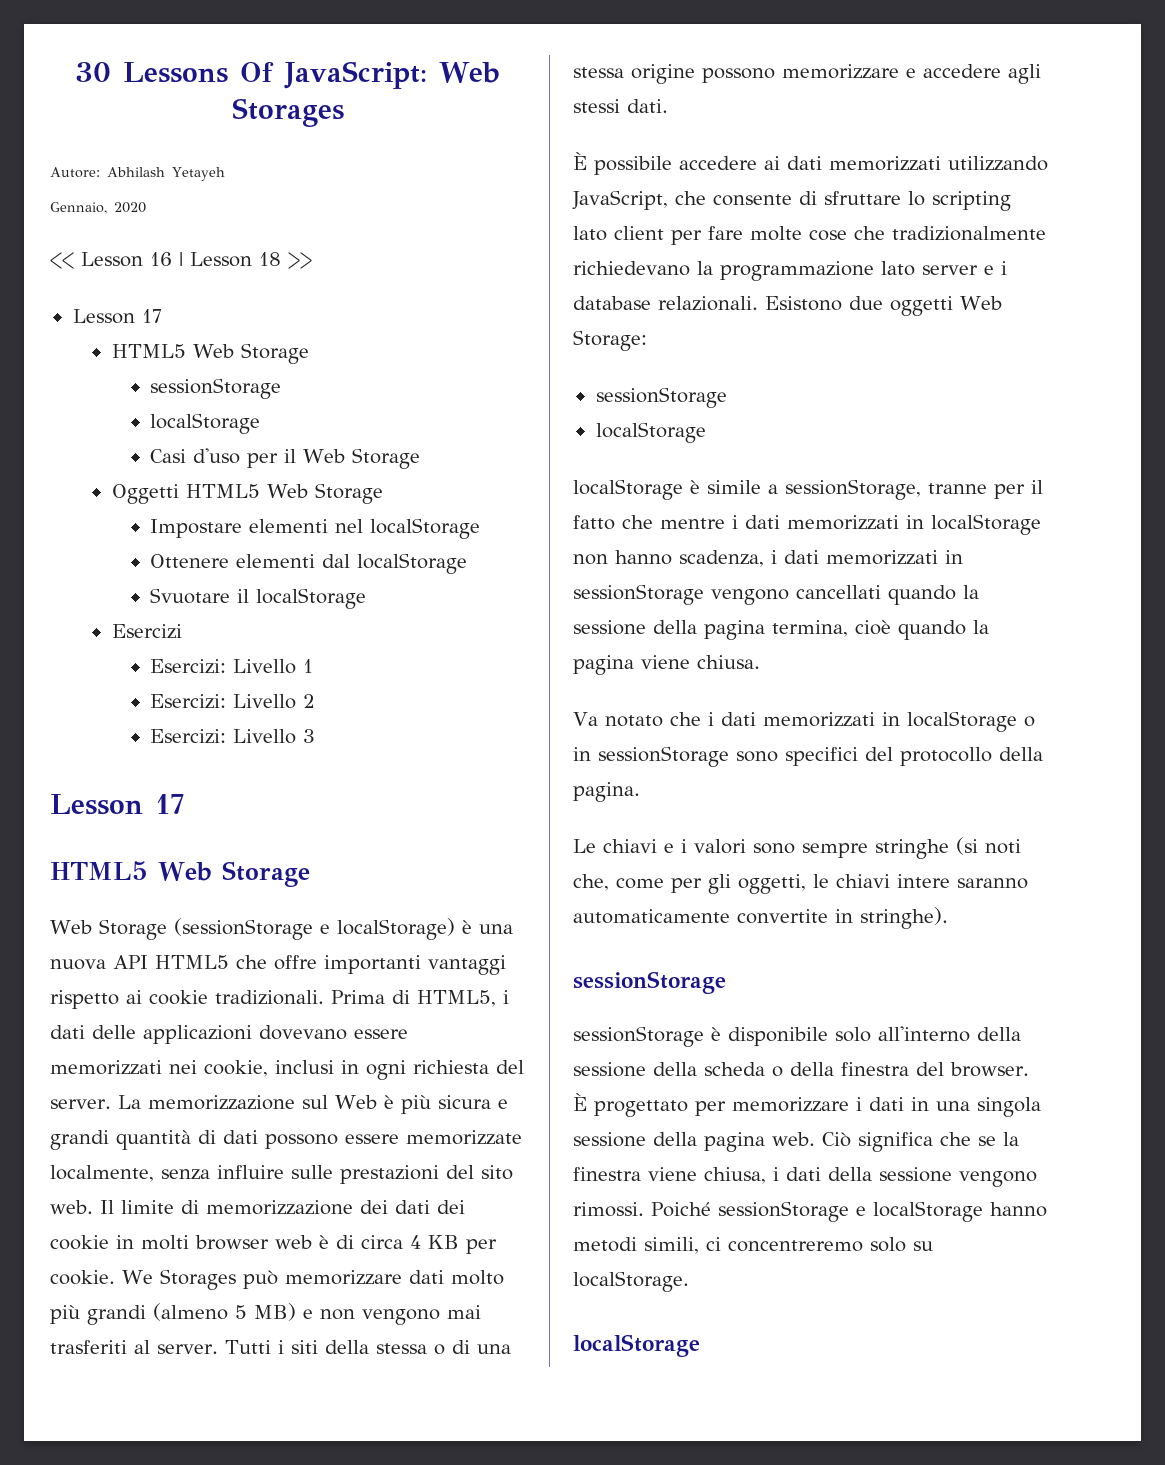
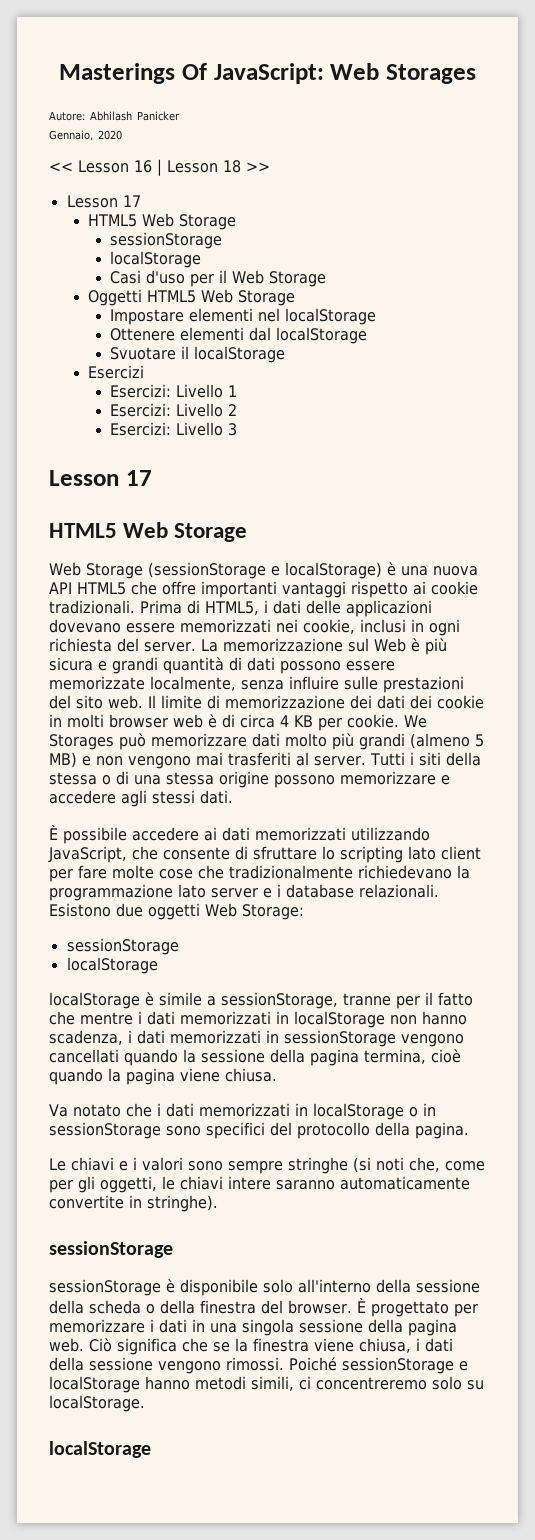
- 30 Lessons Of JavaScript: Web Storages
+ Masterings Of JavaScript: Web Storages
- Autore: Abhilash Yetayeh
+ Autore: Abhilash Panicker

